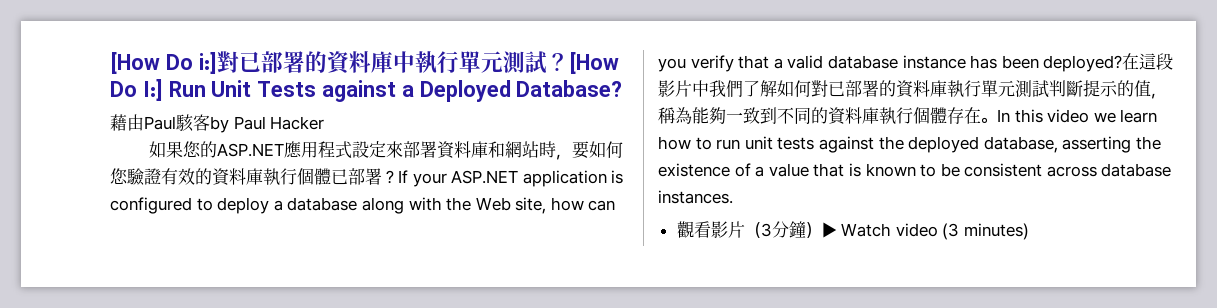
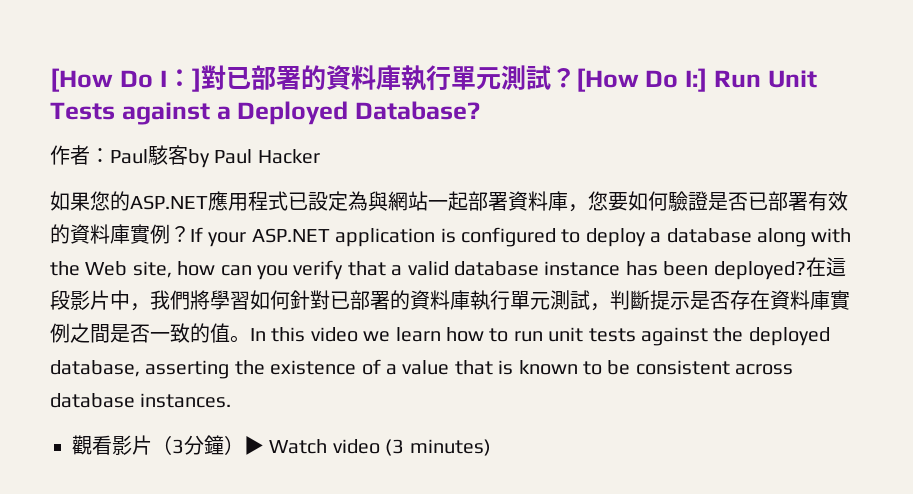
- [How Do i:]對已部署的資料庫中執行單元測試？
+ [How Do I：]對已部署的資料庫執行單元測試？
- 藉由Paul駭客by Paul Hacker
+ 作者：Paul駭客by Paul Hacker
- 如果您的ASP.NET應用程式設定來部署資料庫和網站時，要如何您驗證有效的資料庫執行個體已部署？
+ 如果您的ASP.NET應用程式已設定為與網站一起部署資料庫，您要如何驗證是否已部署有效的資料庫實例？
- 在這段影片中我們了解如何對已部署的資料庫執行單元測試判斷提示的值，稱為能夠一致到不同的資料庫執行個體存在。
+ 在這段影片中，我們將學習如何針對已部署的資料庫執行單元測試，判斷提示是否存在資料庫實例之間是否一致的值。

